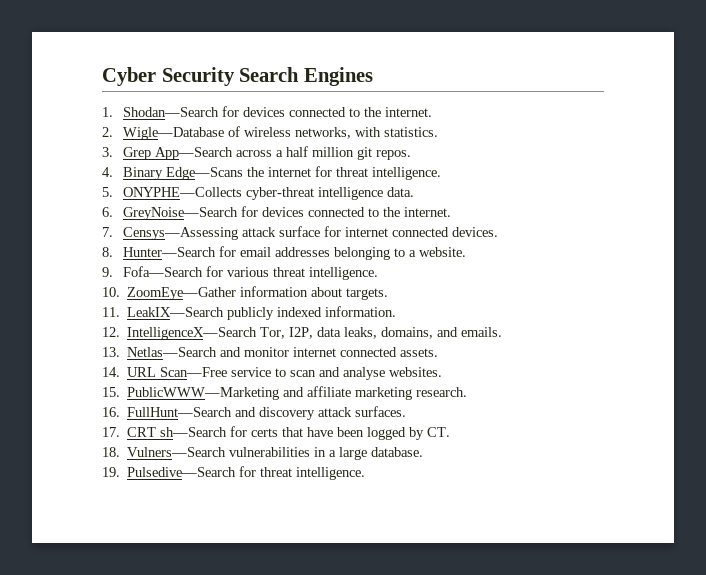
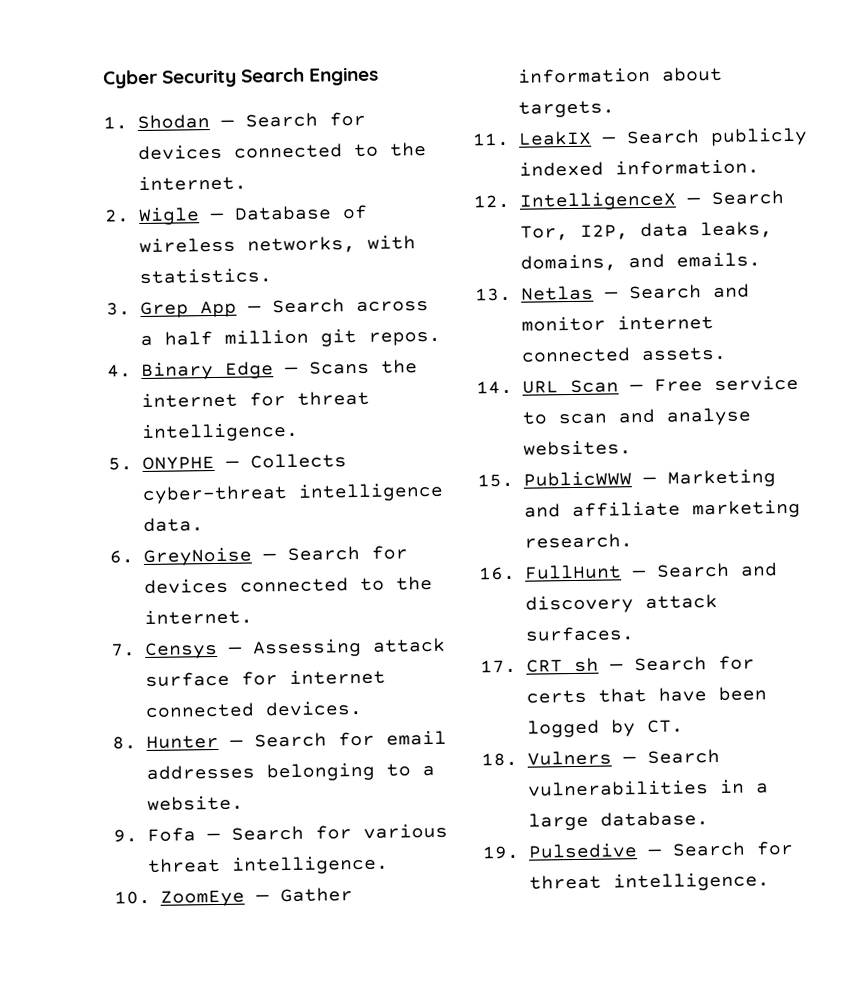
- 1. Shodan—Search for devices connected to the internet.
+ 1. Shodan — Search for devices connected to the internet.
- 2. Wigle—Database of wireless networks, with statistics.
+ 2. Wigle — Database of wireless networks, with statistics.
- 3. Grep App—Search across a half million git repos.
+ 3. Grep App — Search across a half million git repos.
- 4. Binary Edge—Scans the internet for threat intelligence.
+ 4. Binary Edge — Scans the internet for threat intelligence.
- 5. ONYPHE—Collects cyber-threat intelligence data.
+ 5. ONYPHE — Collects cyber-threat intelligence data.
- 6. GreyNoise—Search for devices connected to the internet.
+ 6. GreyNoise — Search for devices connected to the internet.
- 7. Censys—Assessing attack surface for internet connected devices.
+ 7. Censys — Assessing attack surface for internet connected devices.
- 8. Hunter—Search for email addresses belonging to a website.
+ 8. Hunter — Search for email addresses belonging to a website.
- 9. Fofa—Search for various threat intelligence.
+ 9. Fofa — Search for various threat intelligence.
- 10. ZoomEye—Gather information about targets.
+ 10. ZoomEye — Gather information about targets.
- 11. LeakIX—Search publicly indexed information.
+ 11. LeakIX — Search publicly indexed information.
- 12. IntelligenceX—Search Tor, I2P, data leaks, domains, and emails.
+ 12. IntelligenceX — Search Tor, I2P, data leaks, domains, and emails.
- 13. Netlas—Search and monitor internet connected assets.
+ 13. Netlas — Search and monitor internet connected assets.
- 14. URL Scan—Free service to scan and analyse websites.
+ 14. URL Scan — Free service to scan and analyse websites.
- 15. PublicWWW—Marketing and affiliate marketing research.
+ 15. PublicWWW — Marketing and affiliate marketing research.
- 16. FullHunt—Search and discovery attack surfaces.
+ 16. FullHunt — Search and discovery attack surfaces.
- 17. CRT sh—Search for certs that have been logged by CT.
+ 17. CRT sh — Search for certs that have been logged by CT.
- 18. Vulners—Search vulnerabilities in a large database.
+ 18. Vulners — Search vulnerabilities in a large database.
- 19. Pulsedive—Search for threat intelligence.
+ 19. Pulsedive — Search for threat intelligence.

